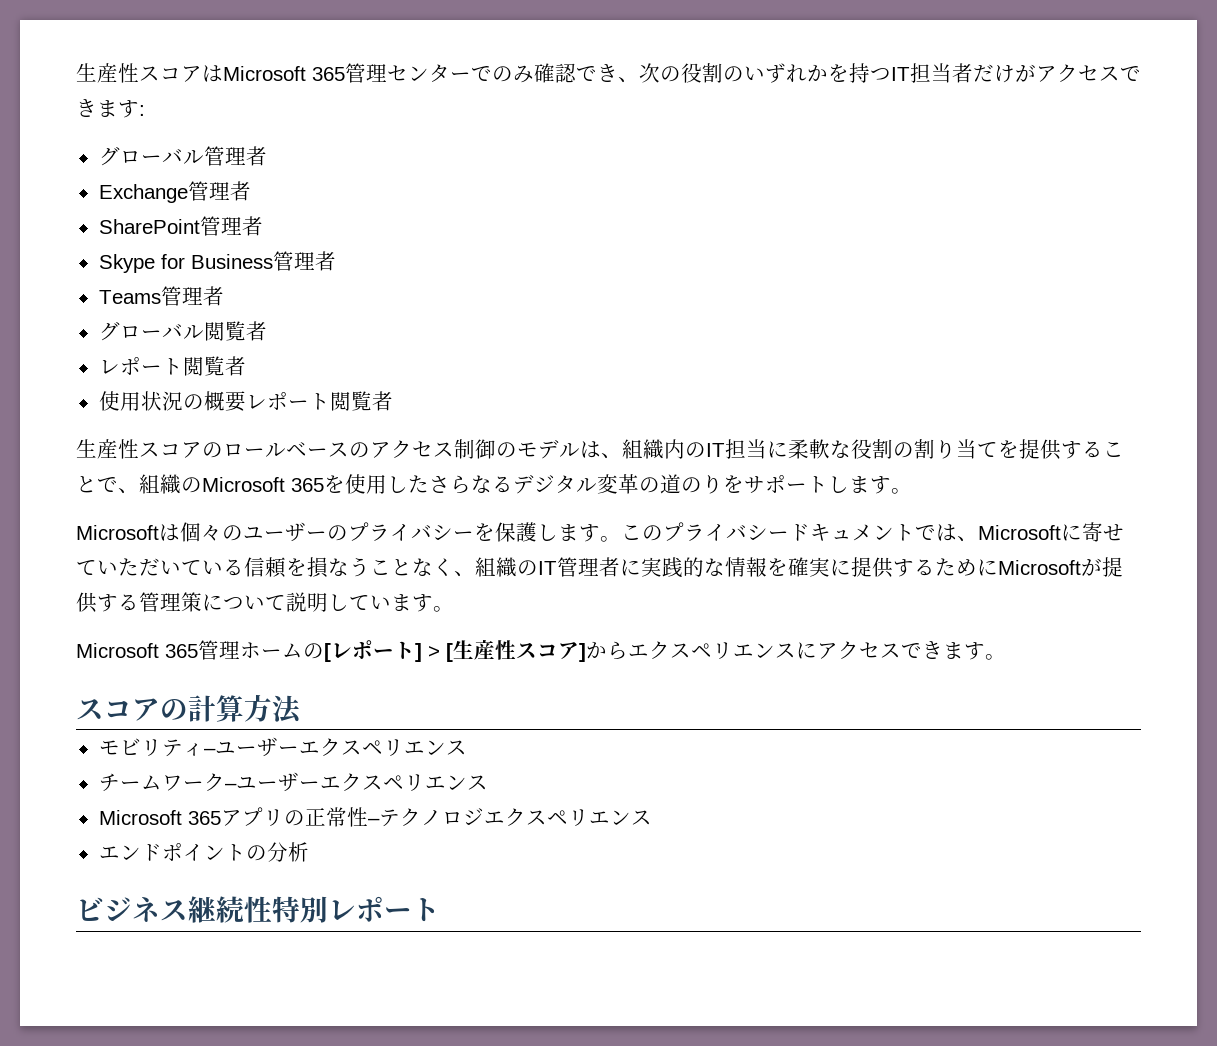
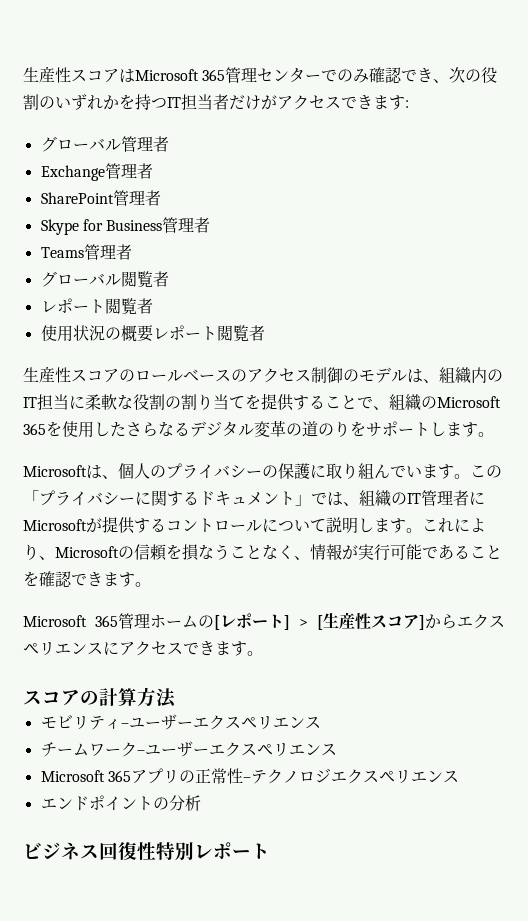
- Microsoftは個々のユーザーのプライバシーを保護します。
+ Microsoftは、個人のプライバシーの保護に取り組んでいます。
- このプライバシードキュメントでは、Microsoftに寄せていただいている信頼を損なうことなく、組織のIT管理者に実践的な情報を確実に提供するためにMicrosoftが提供する管理策について説明しています。
+ この「プライバシーに関するドキュメント」では、組織のIT管理者にMicrosoftが提供するコントロールについて説明します。これにより、Microsoftの信頼を損なうことなく、情報が実行可能であることを確認できます。
- ビジネス継続性特別レポート
+ ビジネス回復性特別レポート

